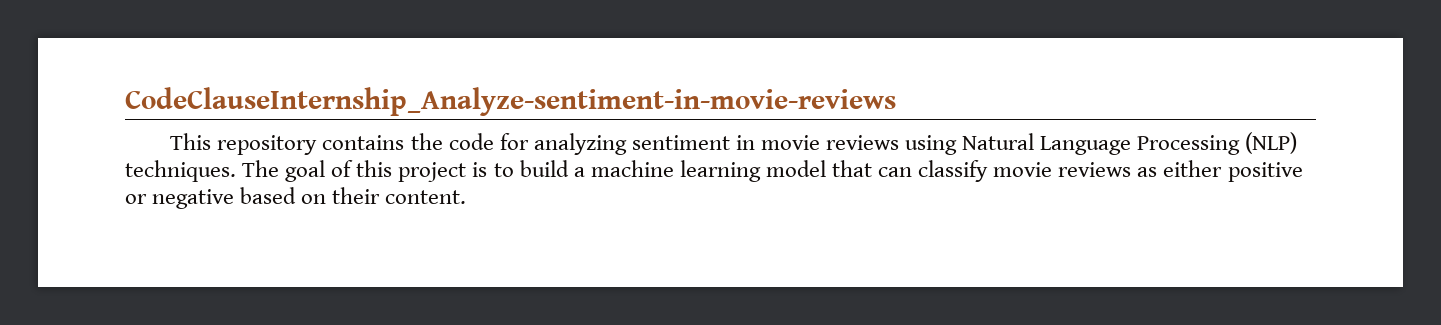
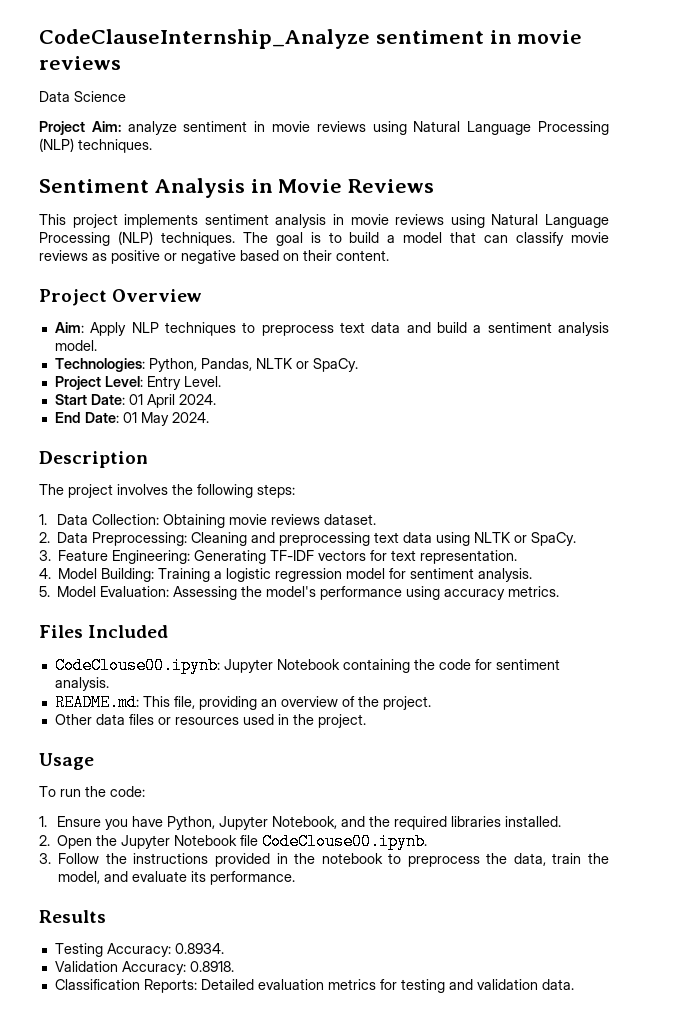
- CodeClauseInternship_Analyze-sentiment-in-movie-reviews
- This repository contains the code for analyzing sentiment in movie reviews using Natural Language Processing (NLP) techniques.
+ CodeClauseInternship_Analyze sentiment in movie reviews
+ Data Science
+ Project Aim: analyze sentiment in movie reviews using Natural Language Processing (NLP) techniques.
+ Sentiment Analysis in Movie Reviews
+ This project implements sentiment analysis in movie reviews using Natural Language Processing (NLP) techniques.
- The goal of this project is to build a machine learning model that can classify movie reviews as either positive or negative based on their content.
+ The goal is to build a model that can classify movie reviews as positive or negative based on their content.
+ Project Overview
+ Aim: Apply NLP techniques to preprocess text data and build a sentiment analysis model.
+ Technologies: Python, Pandas, NLTK or SpaCy.
+ Project Level: Entry Level.
+ Start Date: 01 April 2024.
+ End Date: 01 May 2024.
+ Description
+ The project involves the following steps:
+ 1. Data Collection: Obtaining movie reviews dataset.
+ 2. Data Preprocessing: Cleaning and preprocessing text data using NLTK or SpaCy.
+ 3. Feature Engineering: Generating TF-IDF vectors for text representation.
+ 4. Model Building: Training a logistic regression model for sentiment analysis.
+ 5. Model Evaluation: Assessing the model's performance using accuracy metrics.
+ Files Included
+ CodeClouse00.ipynb: Jupyter Notebook containing the code for sentiment analysis.
+ README.md: This file, providing an overview of the project.
+ Other data files or resources used in the project.
+ Usage
+ To run the code:
+ 1. Ensure you have Python, Jupyter Notebook, and the required libraries installed.
+ 2. Open the Jupyter Notebook file CodeClouse00.ipynb.
+ 3. Follow the instructions provided in the notebook to preprocess the data, train the model, and evaluate its performance.
+ Results
+ Testing Accuracy: 0.8934.
+ Validation Accuracy: 0.8918.
+ Classification Reports: Detailed evaluation metrics for testing and validation data.

